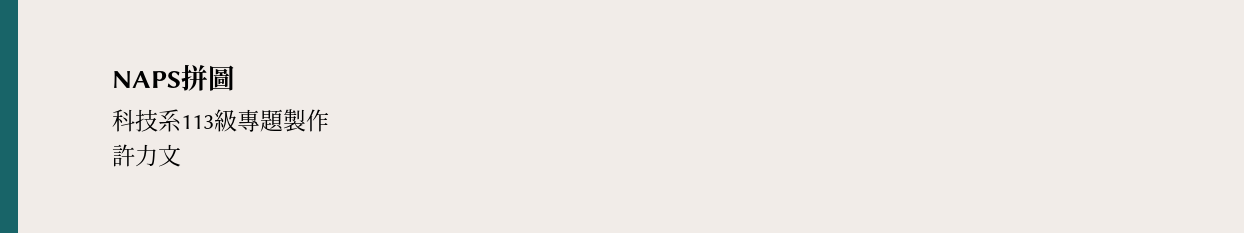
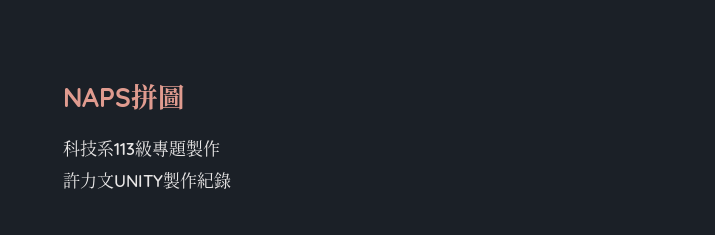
- 許力文
+ 許力文UNITY製作紀錄

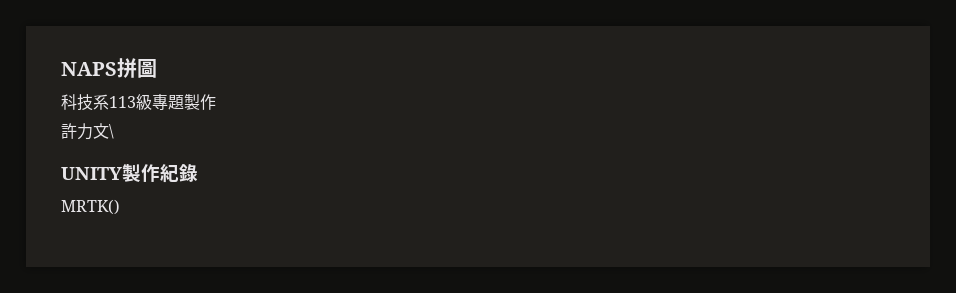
- 許力文UNITY製作紀錄
+ 許力文\
+ UNITY製作紀錄
+ MRTK()

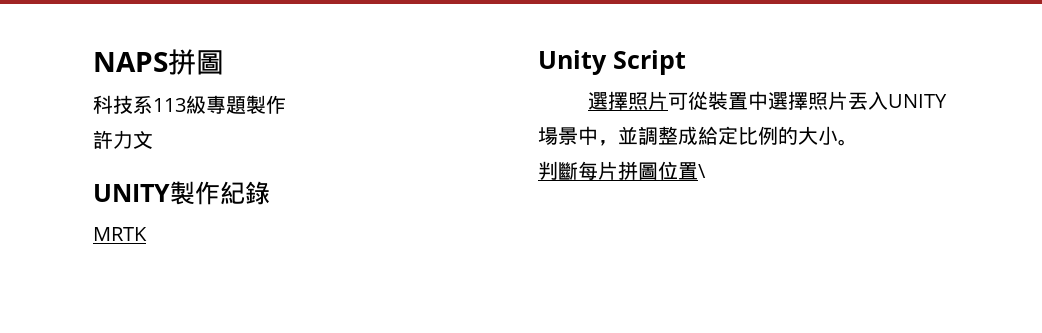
- 許力文\
+ 許力文
- MRTK()
+ MRTK
+ Unity Script
+ 選擇照片可從裝置中選擇照片丟入UNITY場景中，並調整成給定比例的大小。
+ 判斷每片拼圖位置\

